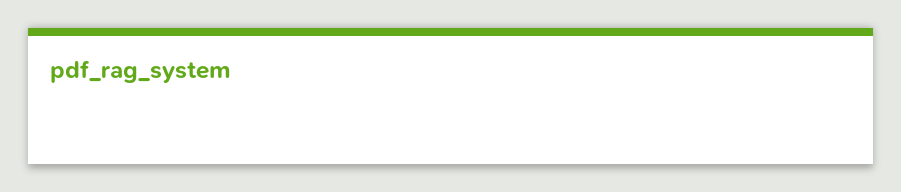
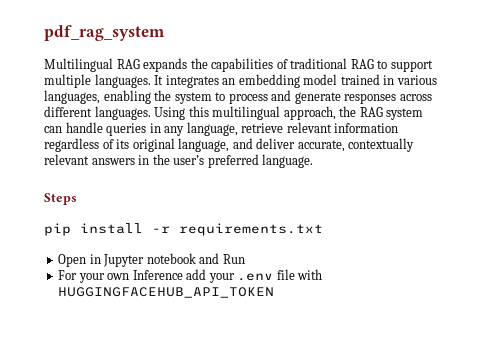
+ Multilingual RAG expands the capabilities of traditional RAG to support multiple languages. It integrates an embedding model trained in various languages, enabling the system to process and generate responses across different languages. Using this multilingual approach, the RAG system can handle queries in any language, retrieve relevant information regardless of its original language, and deliver accurate, contextually relevant answers in the user’s preferred language.
+ Steps
+ pip install -r requirements.txt
+ Open in Jupyter notebook and Run
+ For your own Inference add your .env file with HUGGINGFACEHUB_API_TOKEN

